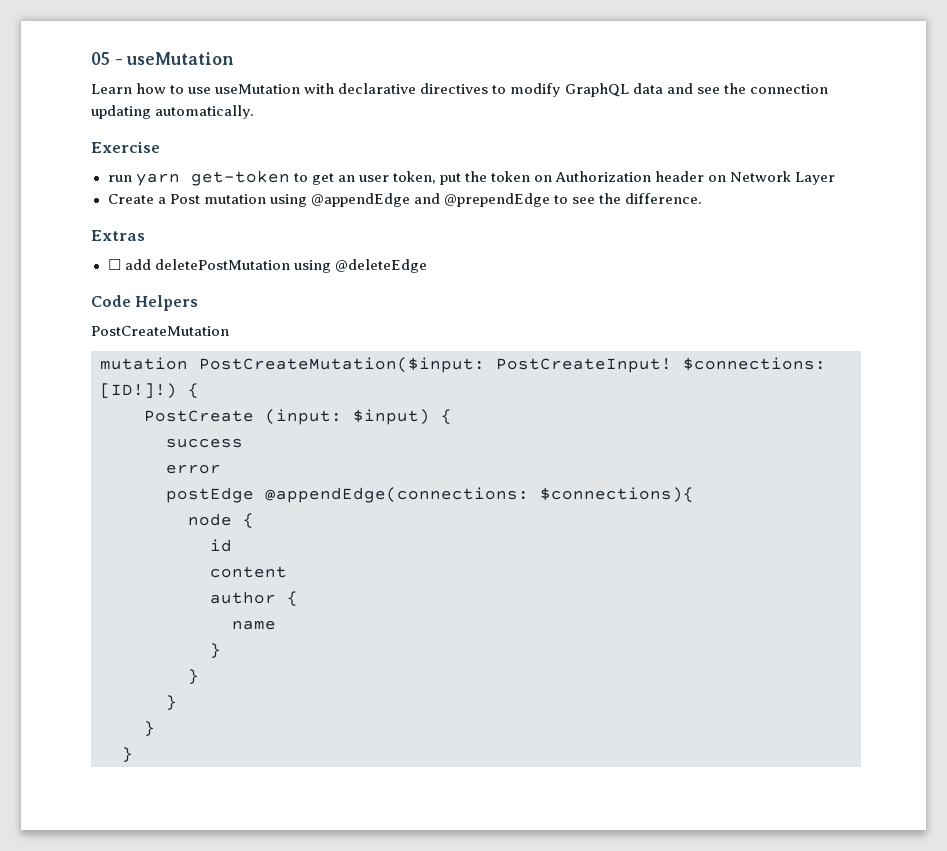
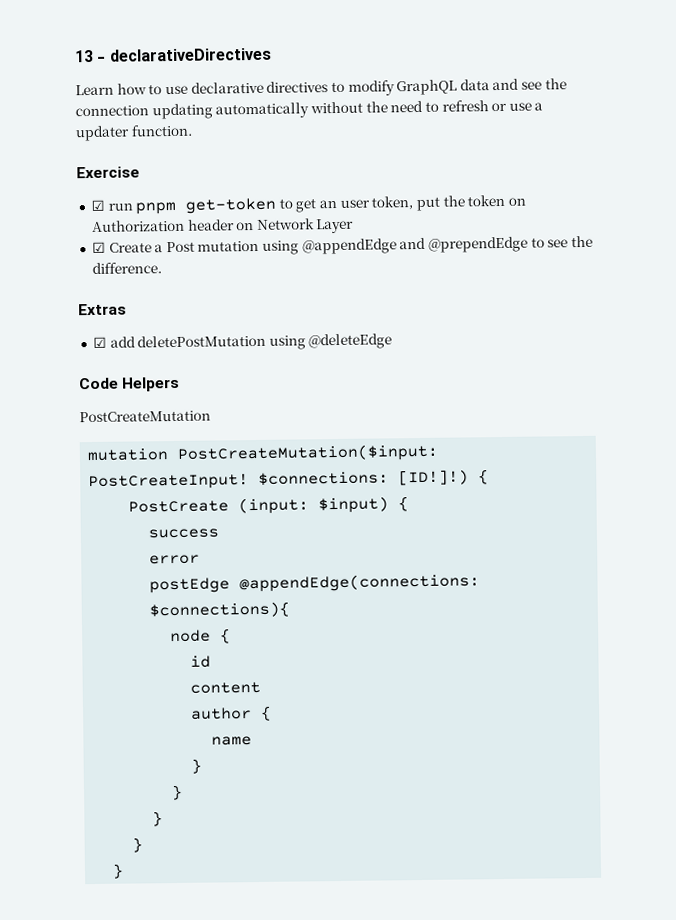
- 05 - useMutation
+ 13 - declarativeDirectives
- Learn how to use useMutation with declarative directives to modify GraphQL data and see the connection updating automatically.
+ Learn how to use declarative directives to modify GraphQL data and see the connection updating automatically without the need to refresh or use a updater function.
  Exercise
- run yarn get-token to get an user token, put the token on Authorization header on Network Layer
+ ☑ run pnpm get-token to get an user token, put the token on Authorization header on Network Layer
- Create a Post mutation using @appendEdge and @prependEdge to see the difference.
+ ☑ Create a Post mutation using @appendEdge and @prependEdge to see the difference.
- ☐ add deletePostMutation using @deleteEdge
+ ☑ add deletePostMutation using @deleteEdge

